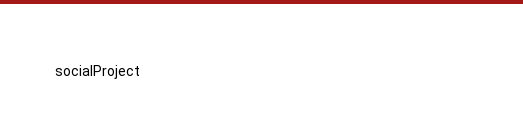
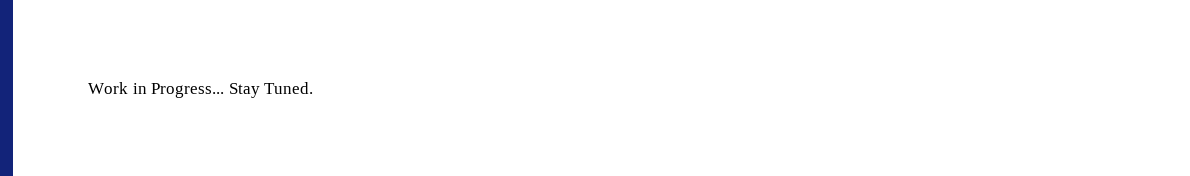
- socialProject
+ Work in Progress... Stay Tuned.

